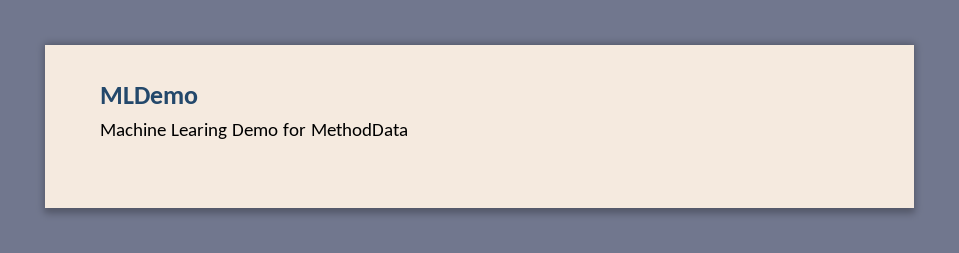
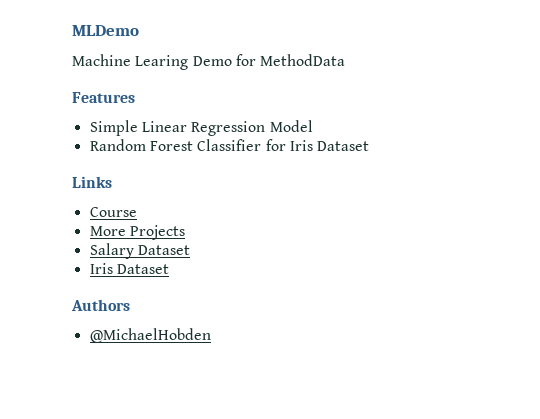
+ Features
+ Simple Linear Regression Model
+ Random Forest Classifier for Iris Dataset
+ Links
+ Course
+ More Projects
+ Salary Dataset
+ Iris Dataset
+ Authors
+ @MichaelHobden

